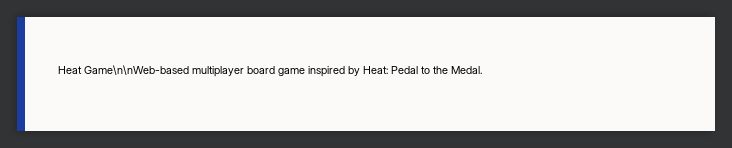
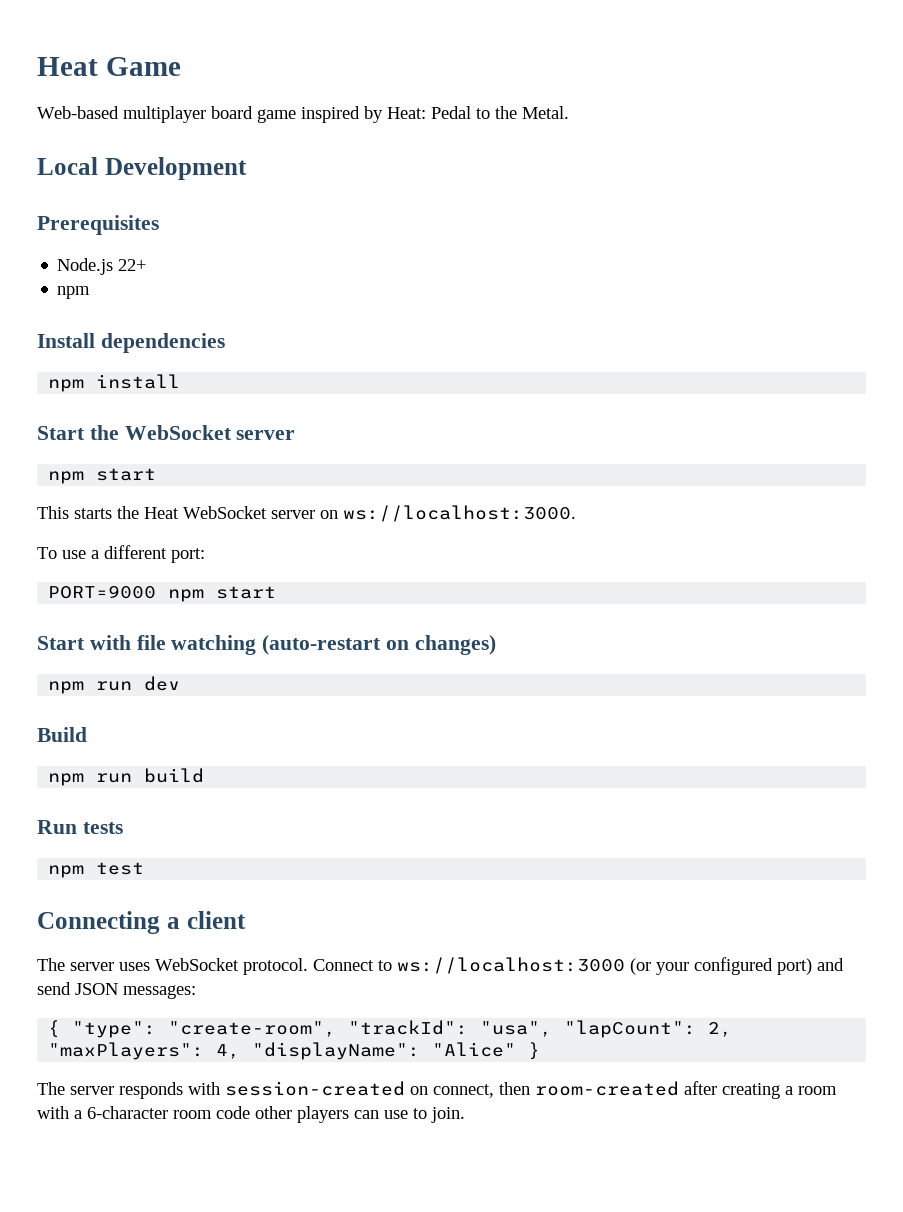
- Heat Game\n\nWeb-based multiplayer board game inspired by Heat: Pedal to the Medal.
+ Heat Game
+ Web-based multiplayer board game inspired by Heat: Pedal to the Metal.
+ Local Development
+ Prerequisites
+ Node.js 22+
+ npm
+ Install dependencies
+ npm install
+ Start the WebSocket server
+ npm start
+ This starts the Heat WebSocket server on ws://localhost:3000.
+ To use a different port:
+ PORT=9000 npm start
+ Start with file watching (auto-restart on changes)
+ npm run dev
+ Build
+ npm run build
+ Run tests
+ npm test
+ Connecting a client
+ The server uses WebSocket protocol. Connect to ws://localhost:3000 (or your configured port) and send JSON messages:
+ { "type": "create-room", "trackId": "usa", "lapCount": 2, "maxPlayers": 4, "displayName": "Alice" }
+ The server responds with session-created on connect, then room-created after creating a room with a 6-character room code other players can use to join.

